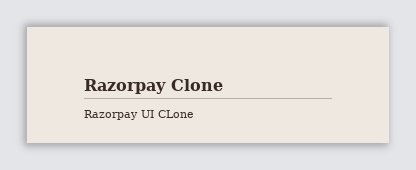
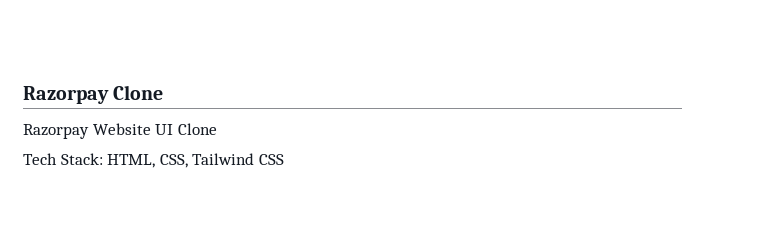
- Razorpay UI CLone
+ Razorpay Website UI Clone
+ Tech Stack: HTML, CSS, Tailwind CSS

